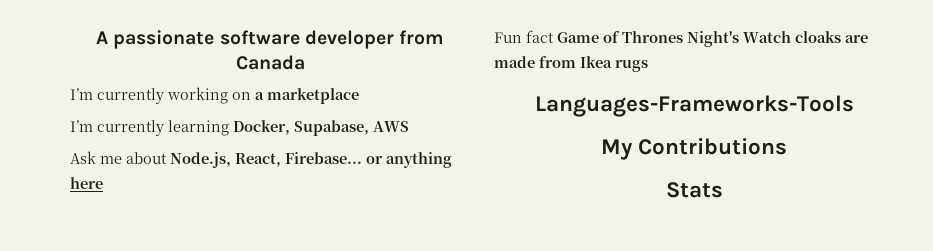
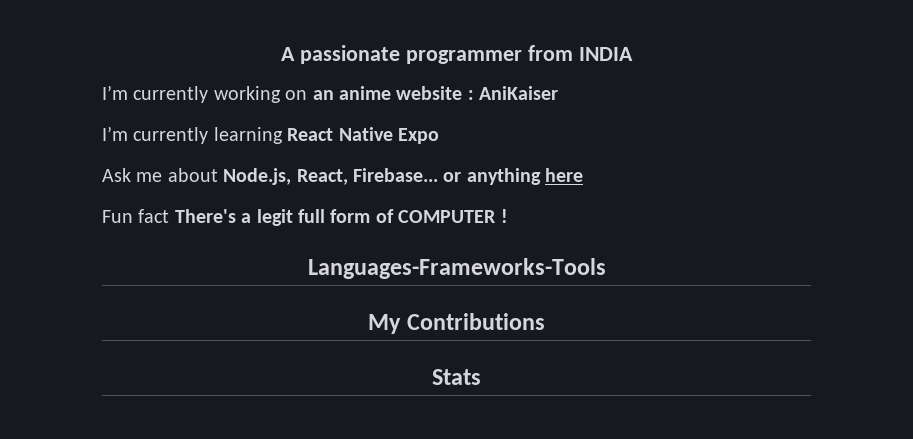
- A passionate software developer from Canada
+ A passionate programmer from INDIA
- I’m currently working on a marketplace
+ I’m currently working on an anime website : AniKaiser
- I’m currently learning Docker, Supabase, AWS
+ I’m currently learning React Native Expo
- Fun fact Game of Thrones Night's Watch cloaks are made from Ikea rugs
+ Fun fact There's a legit full form of COMPUTER !

